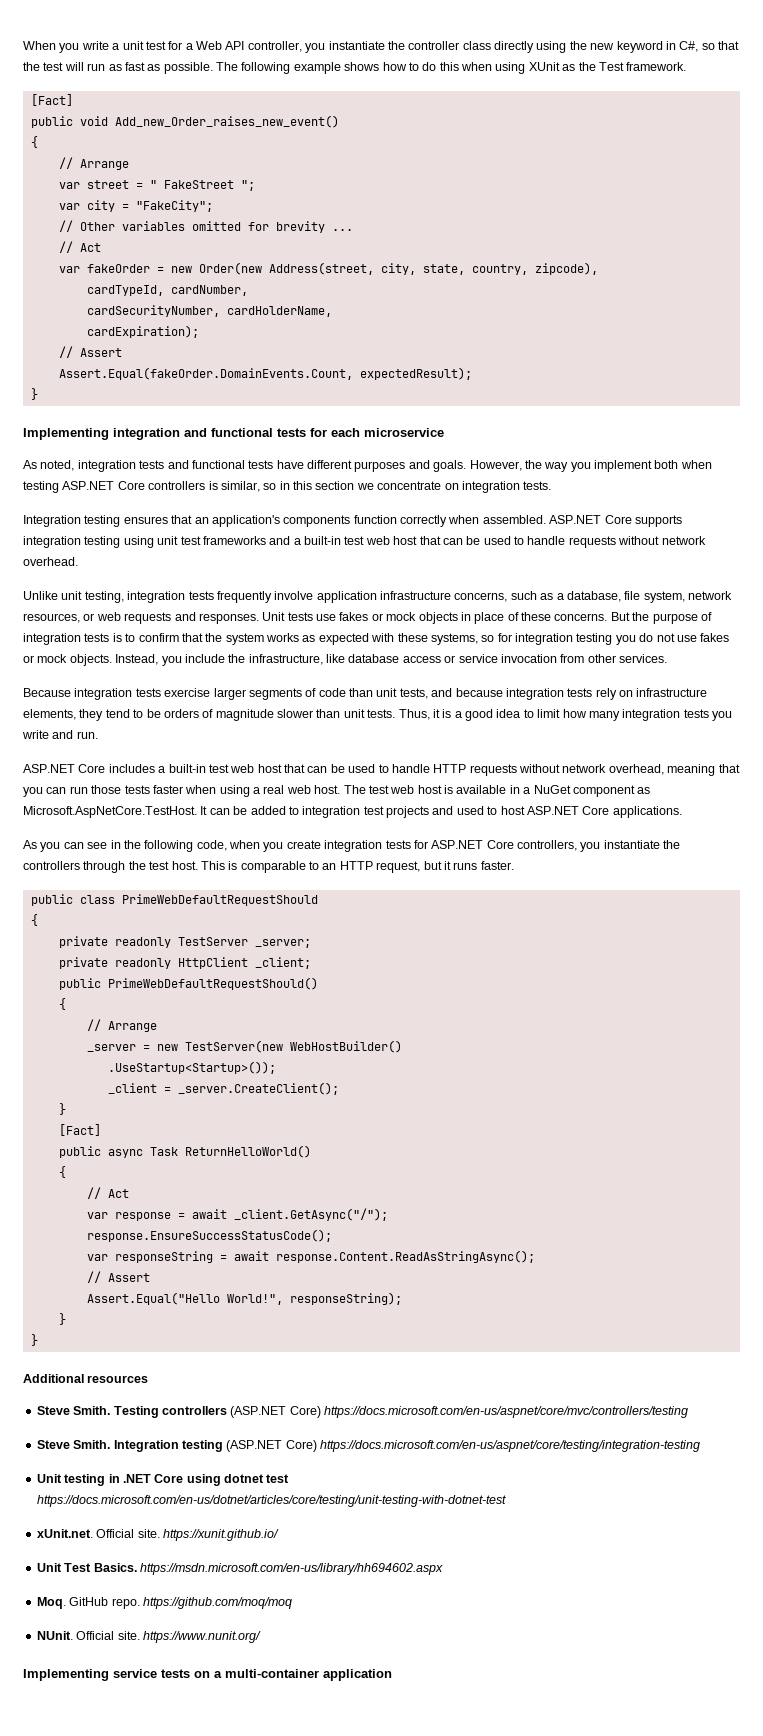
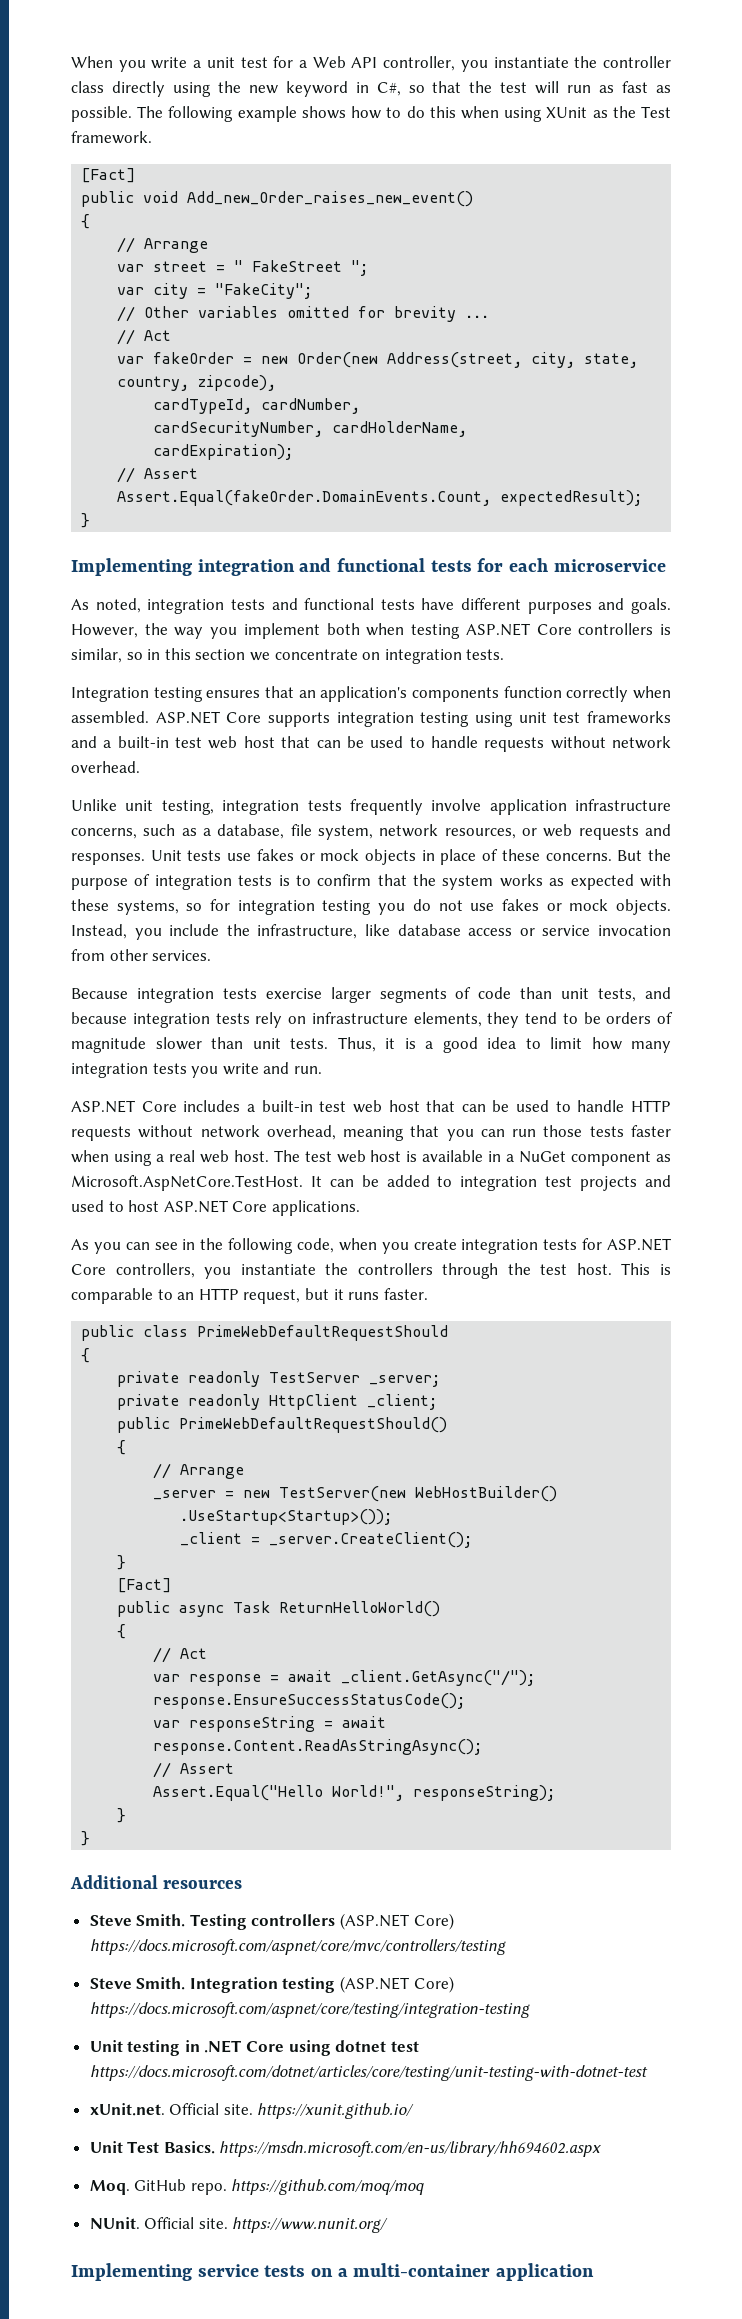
- Testing controllers (ASP.NET Core) https://docs.microsoft.com/en-us/aspnet/core/mvc/controllers/testing
+ Testing controllers (ASP.NET Core) https://docs.microsoft.com/aspnet/core/mvc/controllers/testing
- Integration testing (ASP.NET Core) https://docs.microsoft.com/en-us/aspnet/core/testing/integration-testing
+ Integration testing (ASP.NET Core) https://docs.microsoft.com/aspnet/core/testing/integration-testing
- Unit testing in .NET Core using dotnet test https://docs.microsoft.com/en-us/dotnet/articles/core/testing/unit-testing-with-dotnet-test
+ Unit testing in .NET Core using dotnet test https://docs.microsoft.com/dotnet/articles/core/testing/unit-testing-with-dotnet-test

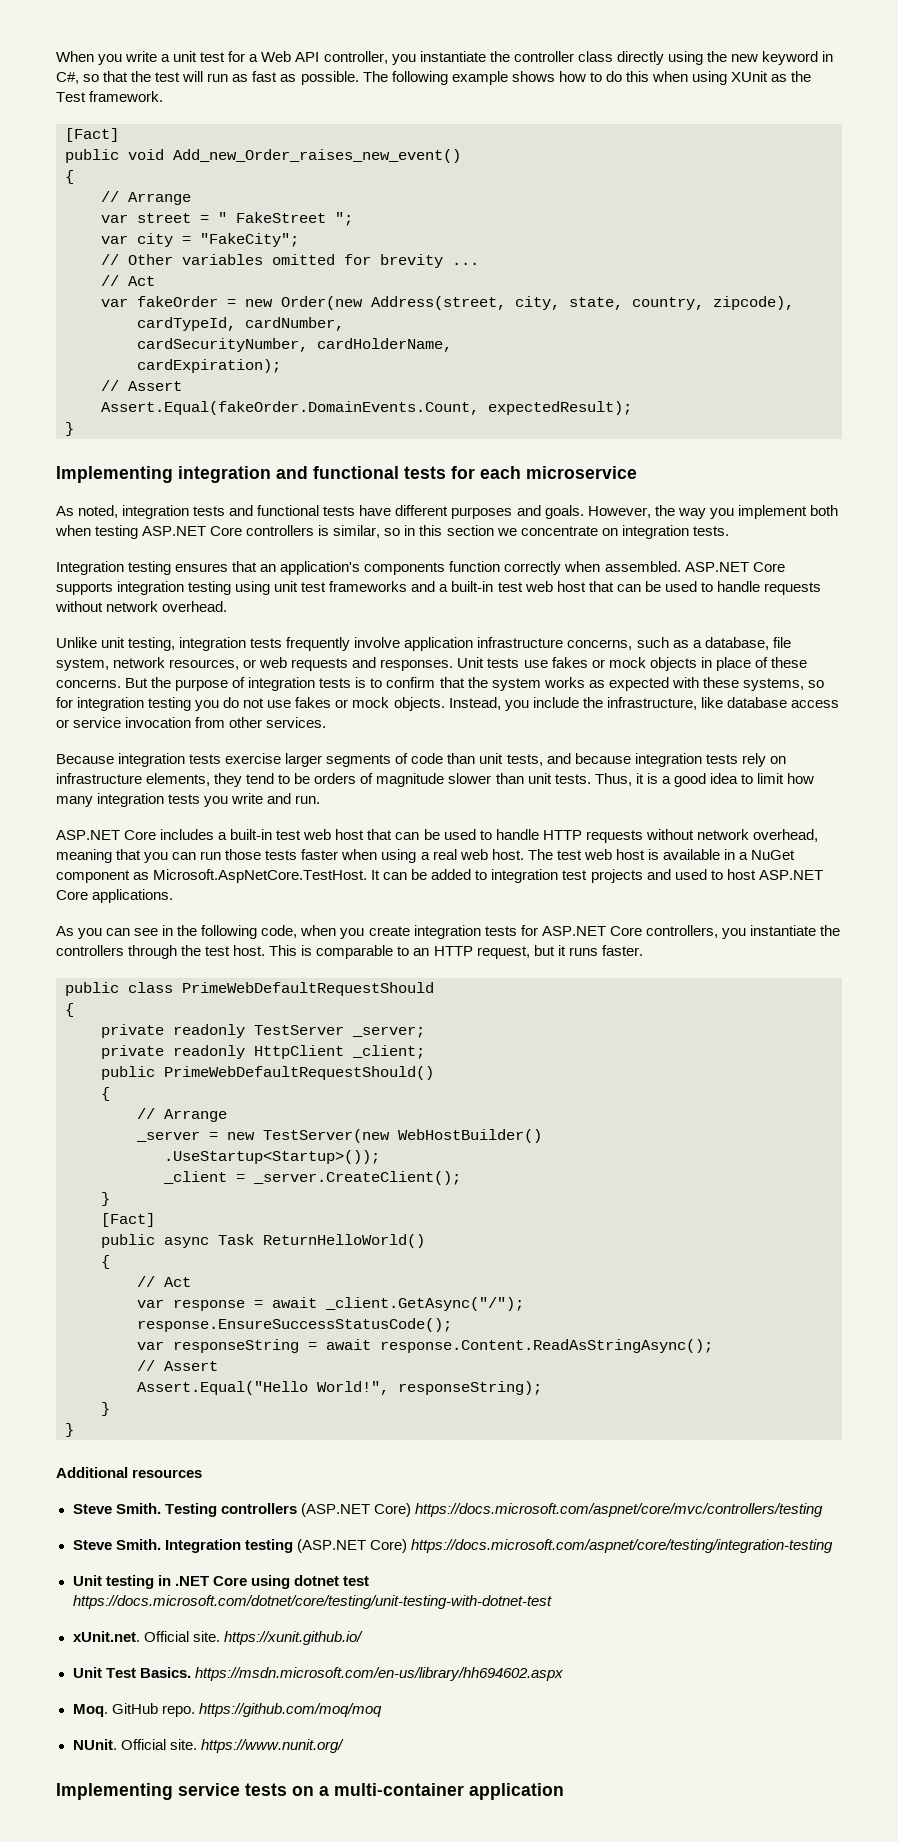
- Unit testing in .NET Core using dotnet test https://docs.microsoft.com/dotnet/articles/core/testing/unit-testing-with-dotnet-test
+ Unit testing in .NET Core using dotnet test https://docs.microsoft.com/dotnet/core/testing/unit-testing-with-dotnet-test

